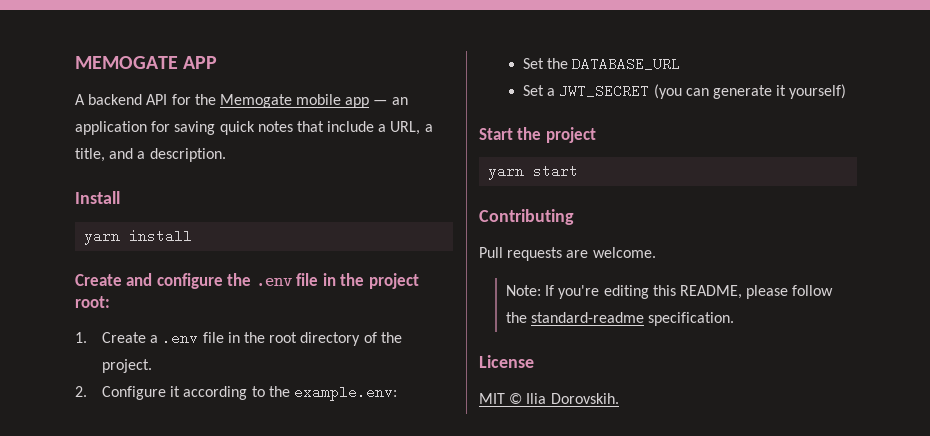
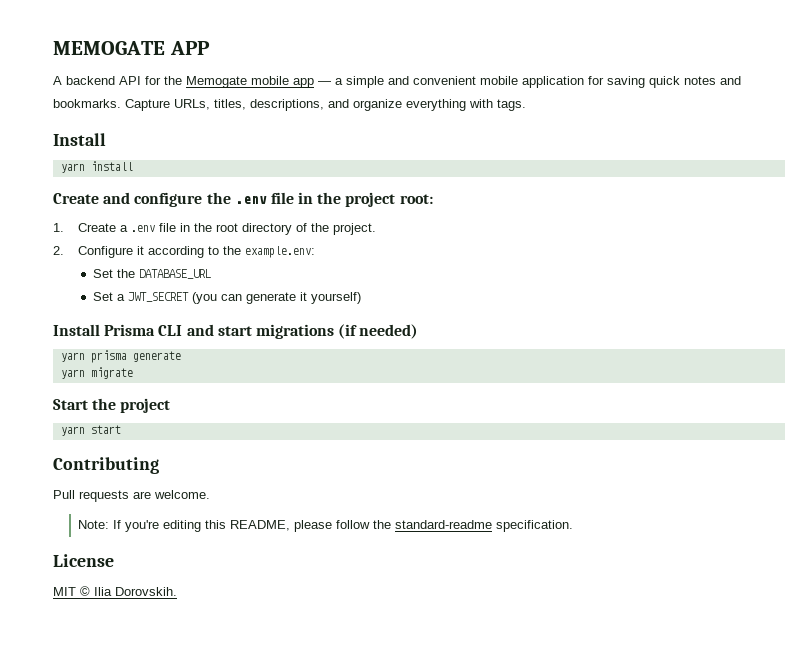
- A backend API for the Memogate mobile app — an application for saving quick notes that include a URL, a title, and a description.
+ A backend API for the Memogate mobile app — a simple and convenient mobile application for saving quick notes and bookmarks. Capture URLs, titles, descriptions, and organize everything with tags.
+ Install Prisma CLI and start migrations (if needed)
+ yarn prisma generate
+ yarn migrate

